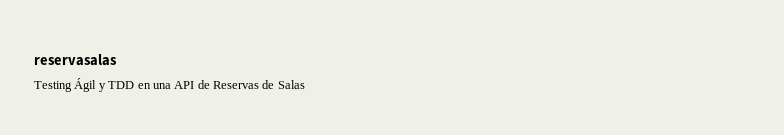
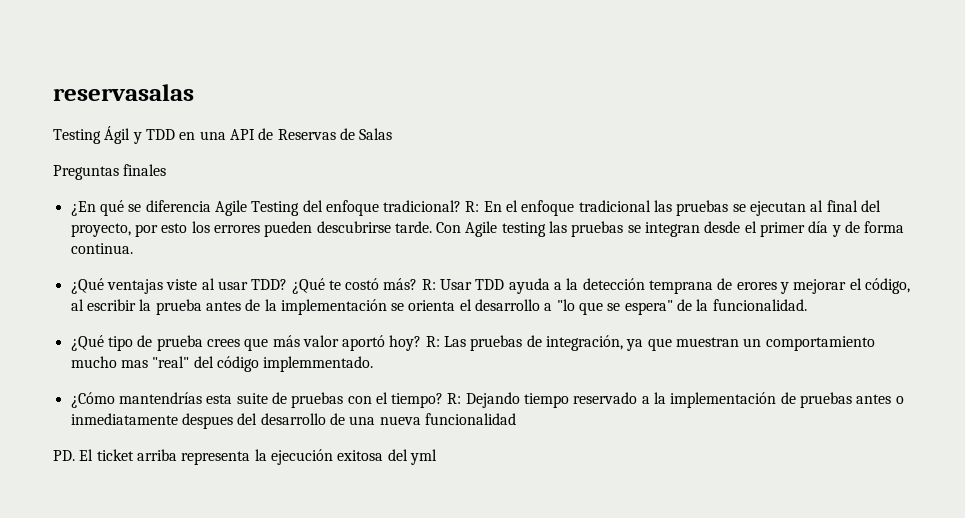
+ Preguntas finales
+ ¿En qué se diferencia Agile Testing del enfoque tradicional? R: En el enfoque tradicional las pruebas se ejecutan al final del proyecto, por esto los errores pueden descubrirse tarde. Con Agile testing las pruebas se integran desde el primer día y de forma continua.
+ ¿Qué ventajas viste al usar TDD? ¿Qué te costó más? R: Usar TDD ayuda a la detección temprana de erores y mejorar el código, al escribir la prueba antes de la implementación se orienta el desarrollo a "lo que se espera" de la funcionalidad.
+ ¿Qué tipo de prueba crees que más valor aportó hoy? R: Las pruebas de integración, ya que muestran un comportamiento mucho mas "real" del código implemmentado.
+ ¿Cómo mantendrías esta suite de pruebas con el tiempo? R: Dejando tiempo reservado a la implementación de pruebas antes o inmediatamente despues del desarrollo de una nueva funcionalidad
+ PD. El ticket arriba representa la ejecución exitosa del yml

